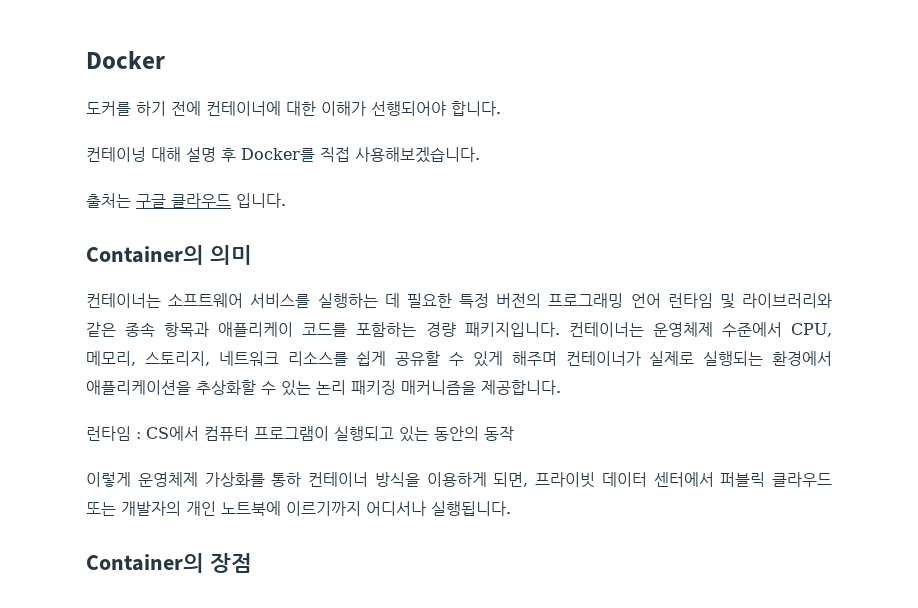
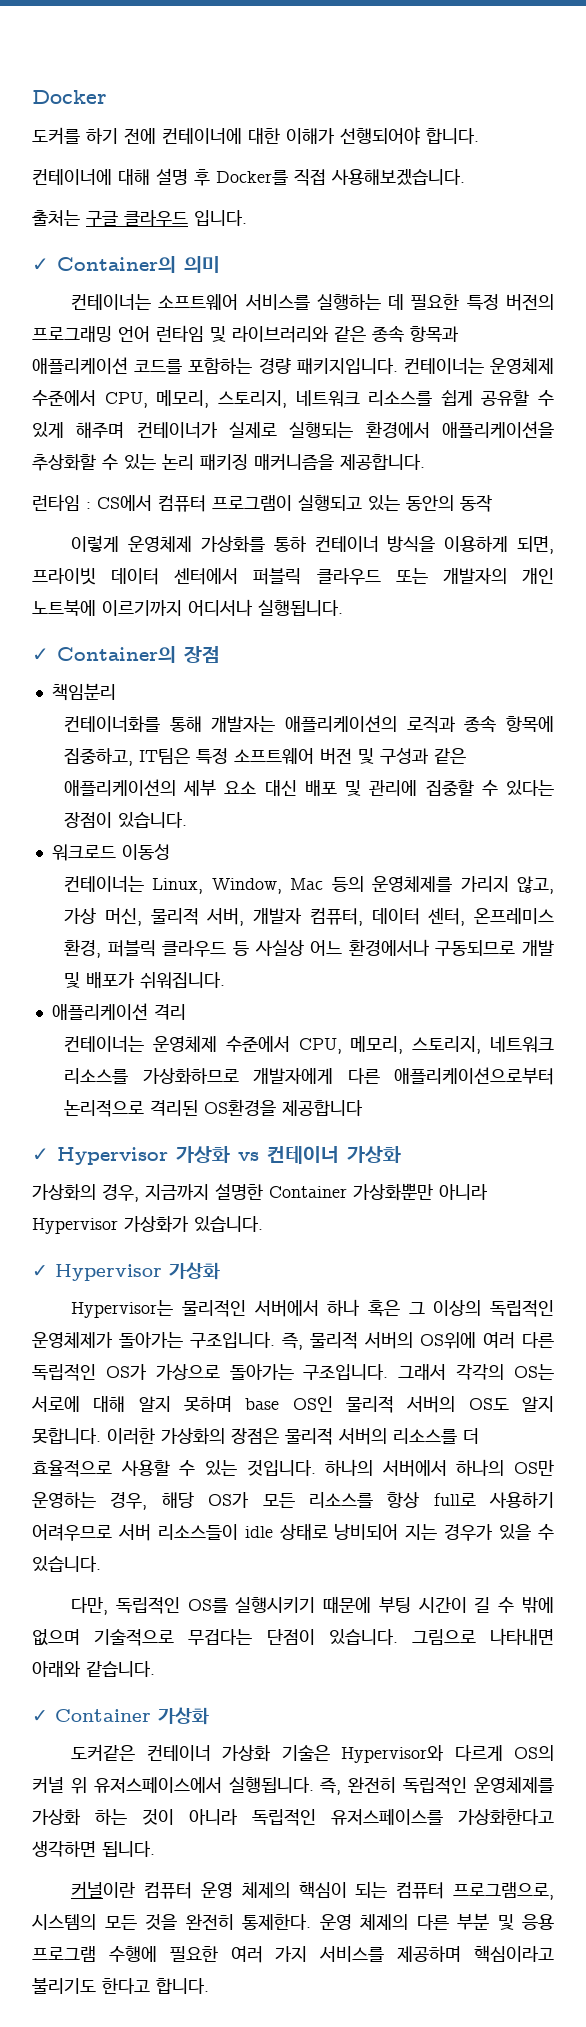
- 컨테이넝 대해 설명 후 Docker를 직접 사용해보겠습니다.
+ 컨테이너에 대해 설명 후 Docker를 직접 사용해보겠습니다.
- Container의 의미
+ ✓ Container의 의미
- 컨테이너는 소프트웨어 서비스를 실행하는 데 필요한 특정 버전의 프로그래밍 언어 런타임 및 라이브러리와 같은 종속 항목과 애플리케이 코드를 포함하는 경량 패키지입니다.
+ 컨테이너는 소프트웨어 서비스를 실행하는 데 필요한 특정 버전의 프로그래밍 언어 런타임 및 라이브러리와 같은 종속 항목과 애플리케이션 코드를 포함하는 경량 패키지입니다.
- Container의 장점
+ ✓ Container의 장점
+ 책임분리
+ 컨테이너화를 통해 개발자는 애플리케이션의 로직과 종속 항목에 집중하고, IT팀은 특정 소프트웨어 버전 및 구성과 같은 애플리케이션의 세부 요소 대신 배포 및 관리에 집중할 수 있다는 장점이 있습니다.
+ 워크로드 이동성
+ 컨테이너는 Linux, Window, Mac 등의 운영체제를 가리지 않고, 가상 머신, 물리적 서버, 개발자 컴퓨터, 데이터 센터, 온프레미스 환경, 퍼블릭 클라우드 등 사실상 어느 환경에서나 구동되므로 개발 및 배포가 쉬워집니다.
+ 애플리케이션 격리
+ 컨테이너는 운영체제 수준에서 CPU, 메모리, 스토리지, 네트워크 리소스를 가상화하므로 개발자에게 다른 애플리케이션으로부터 논리적으로 격리된 OS환경을 제공합니다
+ ✓ Hypervisor 가상화 vs 컨테이너 가상화
+ 가상화의 경우, 지금까지 설명한 Container 가상화뿐만 아니라 Hypervisor 가상화가 있습니다.
+ ✓ Hypervisor 가상화
+ Hypervisor는 물리적인 서버에서 하나 혹은 그 이상의 독립적인 운영체제가 돌아가는 구조입니다. 즉, 물리적 서버의 OS위에 여러 다른 독립적인 OS가 가상으로 돌아가는 구조입니다. 그래서 각각의 OS는 서로에 대해 알지 못하며 base OS인 물리적 서버의 OS도 알지 못합니다. 이러한 가상화의 장점은 물리적 서버의 리소스를 더 효율적으로 사용할 수 있는 것입니다. 하나의 서버에서 하나의 OS만 운영하는 경우, 해당 OS가 모든 리소스를 항상 full로 사용하기 어려우므로 서버 리소스들이 idle 상태로 낭비되어 지는 경우가 있을 수 있습니다.
+ 다만, 독립적인 OS를 실행시키기 때문에 부팅 시간이 길 수 밖에 없으며 기술적으로 무겁다는 단점이 있습니다. 그림으로 나타내면 아래와 같습니다.
+ ✓ Container 가상화
+ 도커같은 컨테이너 가상화 기술은 Hypervisor와 다르게 OS의 커널 위 유저스페이스에서 실행됩니다. 즉, 완전히 독립적인 운영체제를 가상화 하는 것이 아니라 독립적인 유저스페이스를 가상화한다고 생각하면 됩니다.
+ 커널이란 컴퓨터 운영 체제의 핵심이 되는 컴퓨터 프로그램으로, 시스템의 모든 것을 완전히 통제한다. 운영 체제의 다른 부분 및 응용 프로그램 수행에 필요한 여러 가지 서비스를 제공하며 핵심이라고 불리기도 한다고 합니다.

